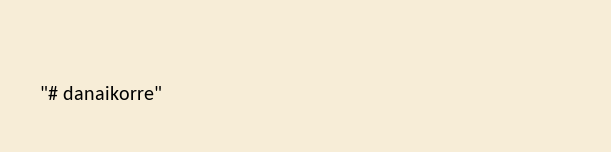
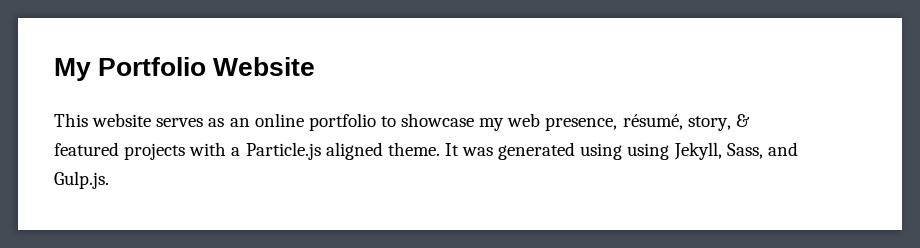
- "# danaikorre"
+ My Portfolio Website
+ This website serves as an online portfolio to showcase my web presence, résumé, story, & featured projects with a Particle.js aligned theme. It was generated using using Jekyll, Sass, and Gulp.js.

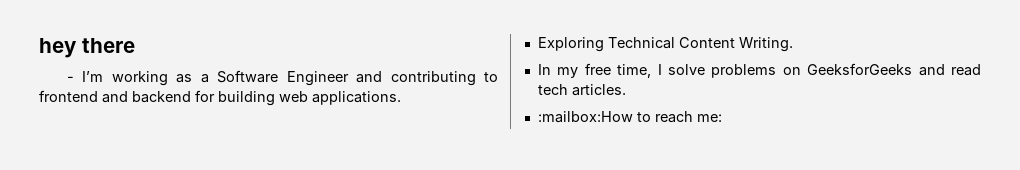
- My Portfolio Website
- This website serves as an online portfolio to showcase my web presence, résumé, story, & featured projects with a Particle.js aligned theme. It was generated using using Jekyll, Sass, and Gulp.js.
+ hey there
+ - I’m working as a Software Engineer and contributing to frontend and backend for building web applications.
+ Exploring Technical Content Writing.
+ In my free time, I solve problems on GeeksforGeeks and read tech articles.
+ :mailbox:How to reach me:

